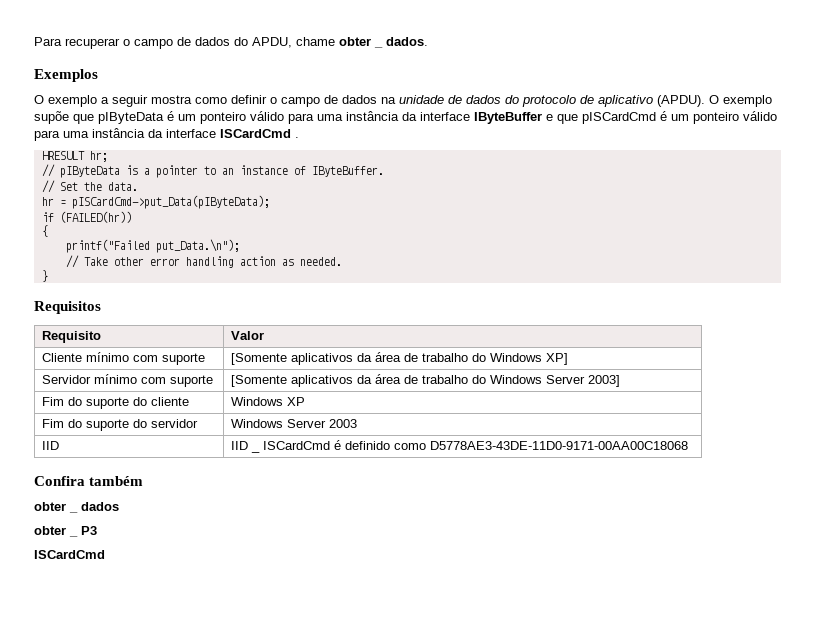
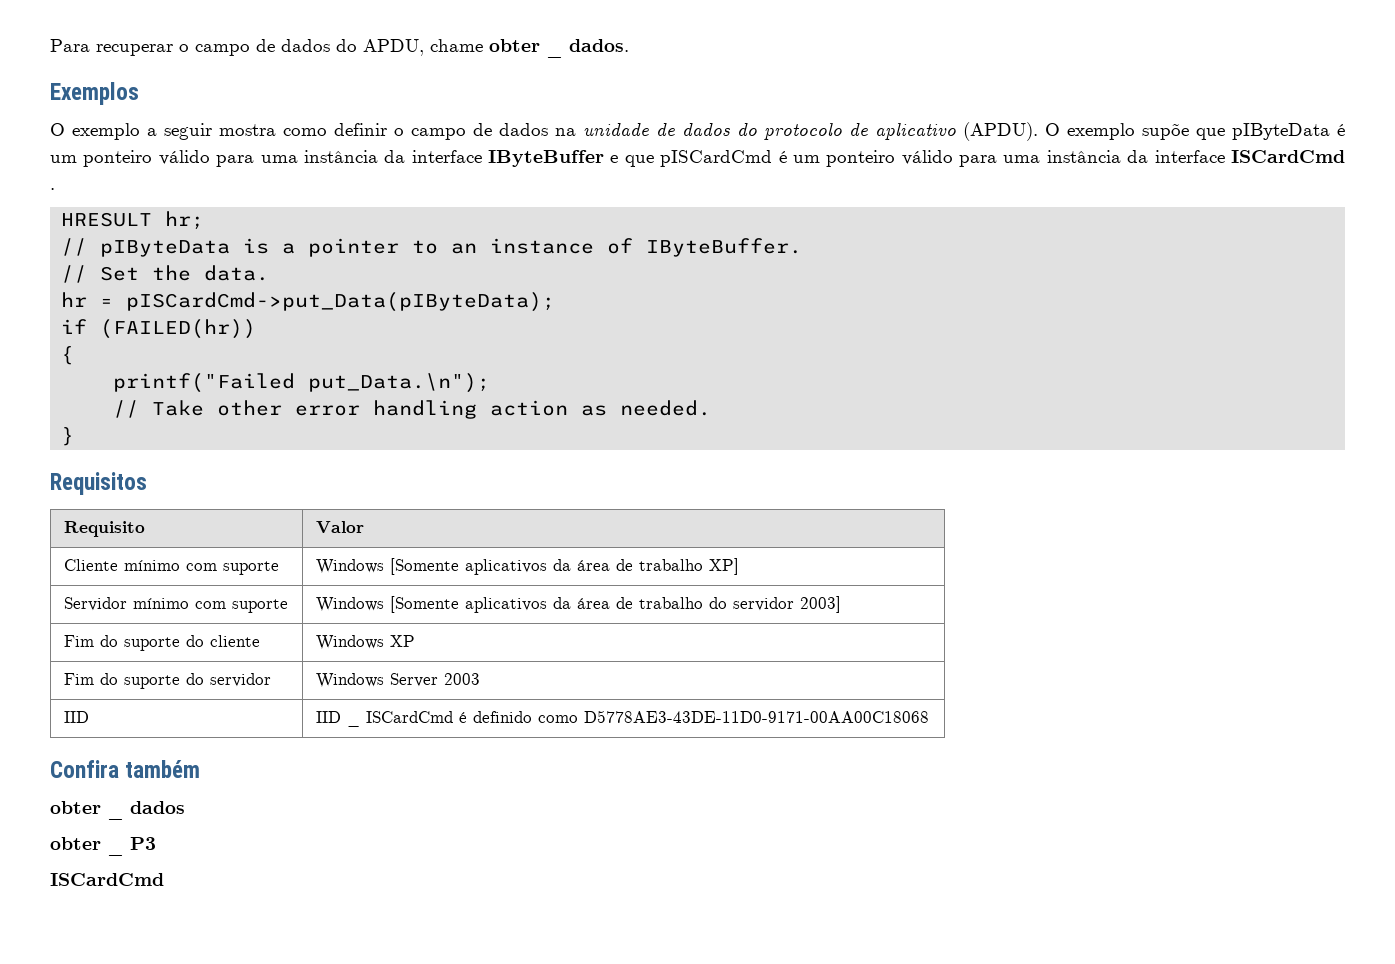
- Cliente mínimo com suporte | [Somente aplicativos da área de trabalho do Windows XP]
- Servidor mínimo com suporte | [Somente aplicativos da área de trabalho do Windows Server 2003]
+ Cliente mínimo com suporte | Windows [Somente aplicativos da área de trabalho XP]
+ Servidor mínimo com suporte | Windows [Somente aplicativos da área de trabalho do servidor 2003]

